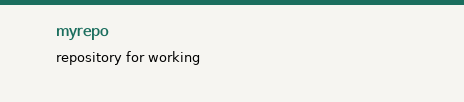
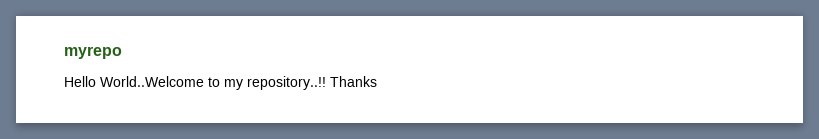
- repository for working
+ Hello World..Welcome to my repository..!! Thanks

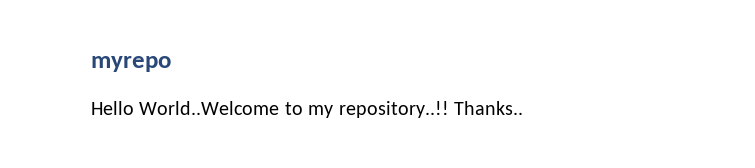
- Thanks
+ Thanks..

